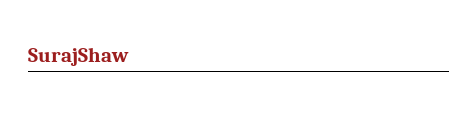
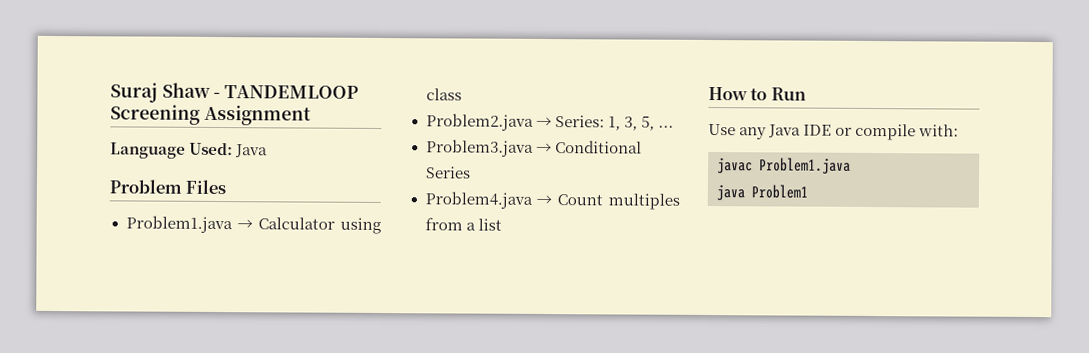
- SurajShaw
+ Suraj Shaw - TANDEMLOOP Screening Assignment
+ Language Used: Java
+ Problem Files
+ Problem1.java → Calculator using class
+ Problem2.java → Series: 1, 3, 5, ...
+ Problem3.java → Conditional Series
+ Problem4.java → Count multiples from a list
+ How to Run
+ Use any Java IDE or compile with:
+ javac Problem1.java
+ java Problem1

